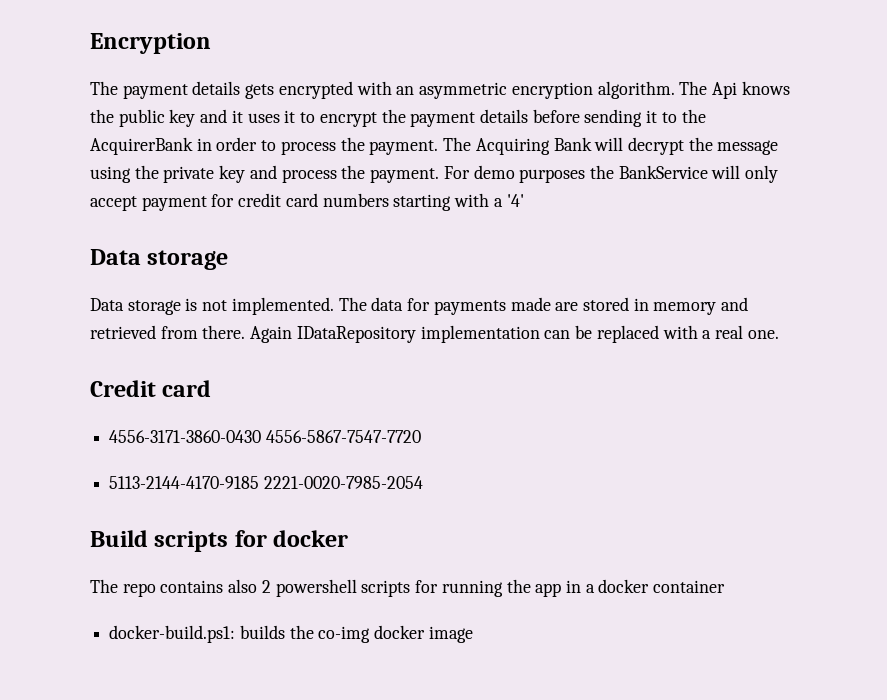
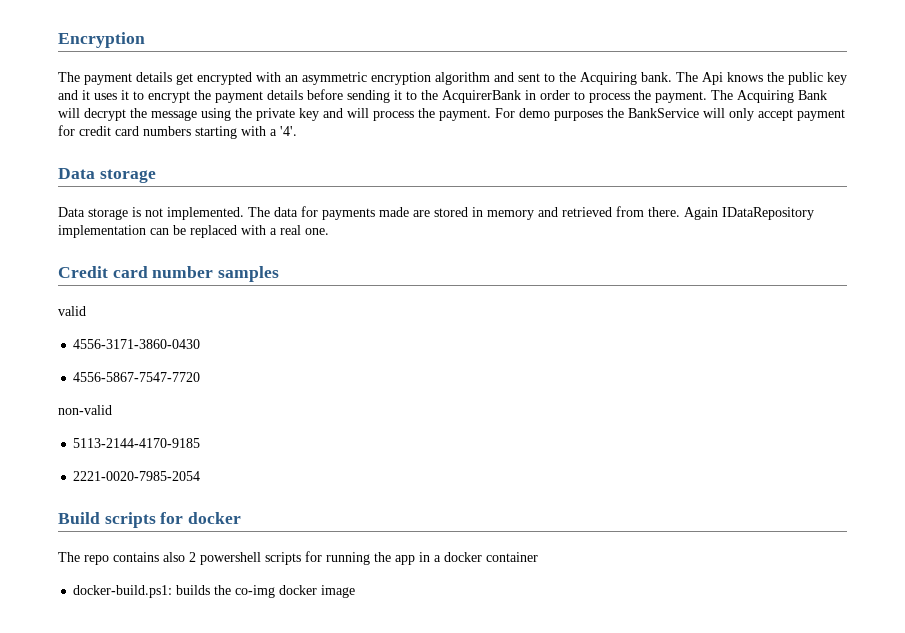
- The payment details gets encrypted with an asymmetric encryption algorithm.
+ The payment details get encrypted with an asymmetric encryption algorithm and sent to the Acquiring bank.
- The Acquiring Bank will decrypt the message using the private key and process the payment.
+ The Acquiring Bank will decrypt the message using the private key and will process the payment.
- For demo purposes the BankService will only accept payment for credit card numbers starting with a '4'
+ For demo purposes the BankService will only accept payment for credit card numbers starting with a '4'.
- Credit card
+ Credit card number samples
+ valid
- 4556-3171-3860-0430 4556-5867-7547-7720
+ 4556-3171-3860-0430
+ 4556-5867-7547-7720
+ non-valid
- 5113-2144-4170-9185 2221-0020-7985-2054
+ 5113-2144-4170-9185
+ 2221-0020-7985-2054

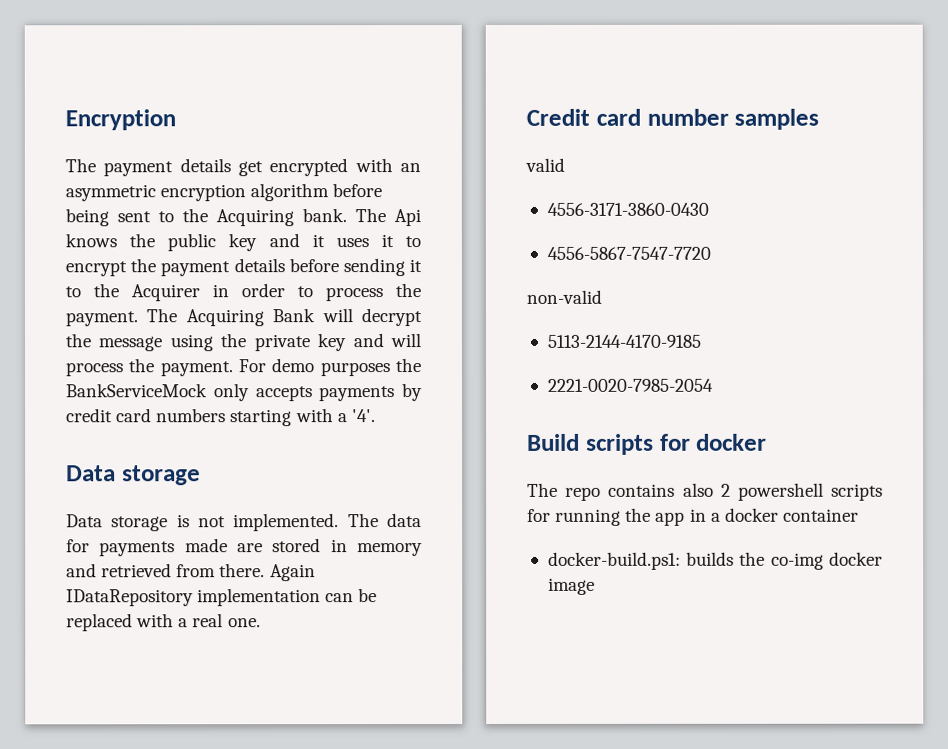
- The payment details get encrypted with an asymmetric encryption algorithm and sent to the Acquiring bank.
+ The payment details get encrypted with an asymmetric encryption algorithm before being sent to the Acquiring bank.
- The Api knows the public key and it uses it to encrypt the payment details before sending it to the AcquirerBank in order to process the payment.
+ The Api knows the public key and it uses it to encrypt the payment details before sending it to the Acquirer in order to process the payment.
- For demo purposes the BankService will only accept payment for credit card numbers starting with a '4'.
+ For demo purposes the BankServiceMock only accepts payments by credit card numbers starting with a '4'.

